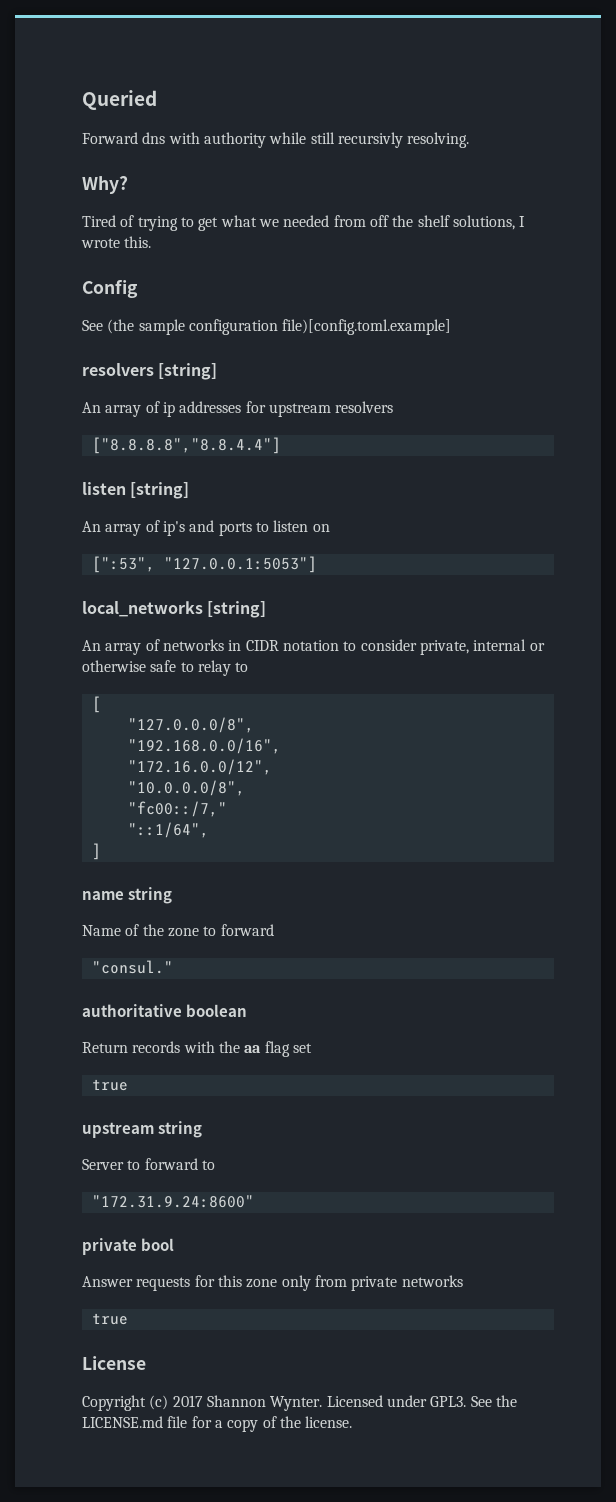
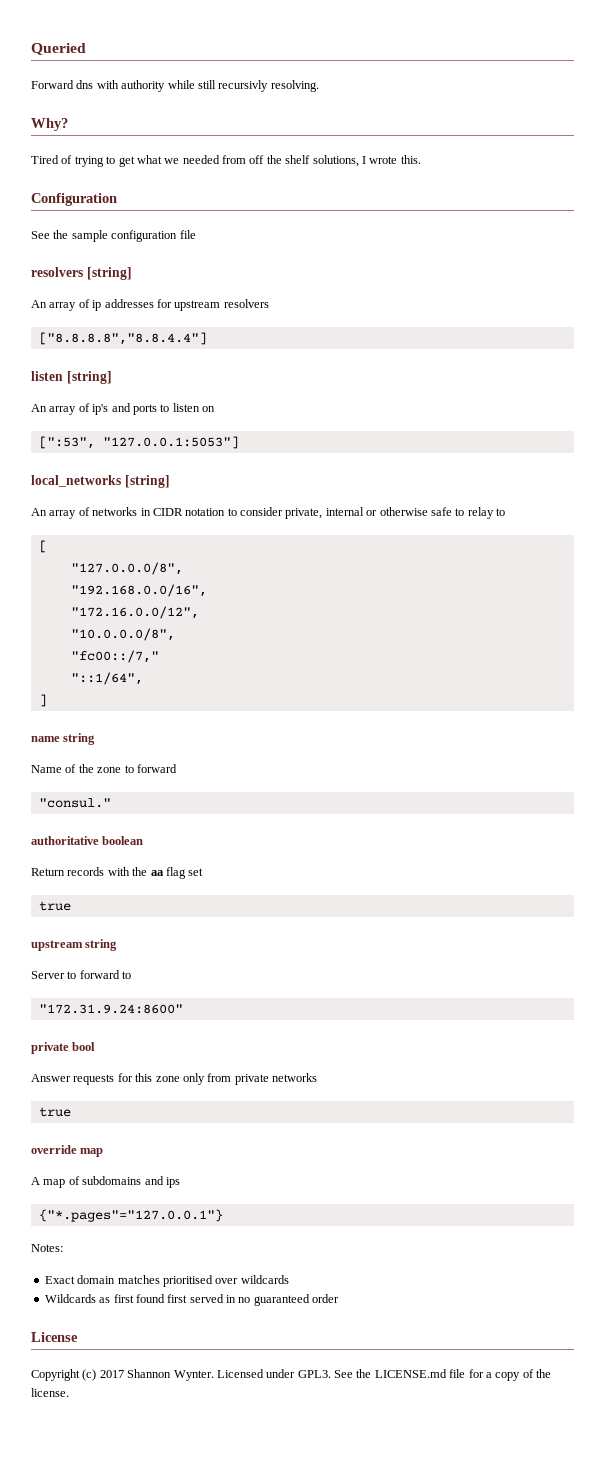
- Config
- See (the sample configuration file)[config.toml.example]
+ Configuration
+ See the sample configuration file
+ override map
+ A map of subdomains and ips
+ {"*.pages"="127.0.0.1"}
+ Notes:
+ Exact domain matches prioritised over wildcards
+ Wildcards as first found first served in no guaranteed order

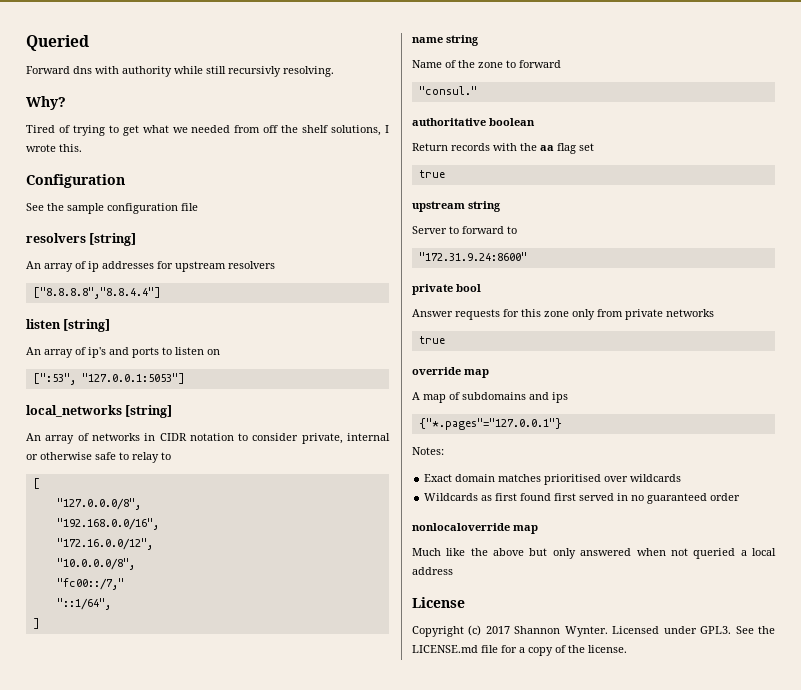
+ nonlocaloverride map
+ Much like the above but only answered when not queried a local address

